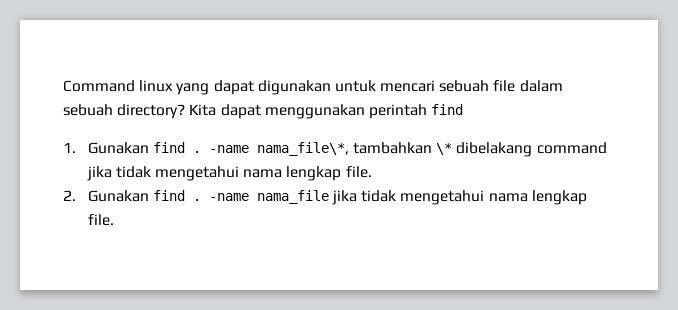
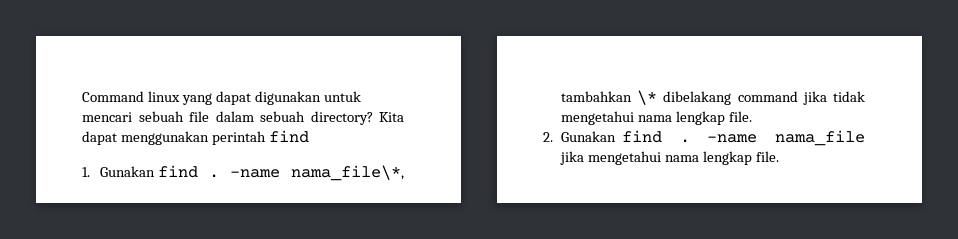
- -name nama_file jika tidak mengetahui nama lengkap file.
+ -name nama_file jika mengetahui nama lengkap file.

